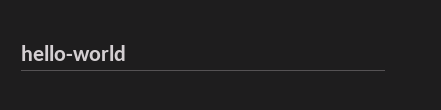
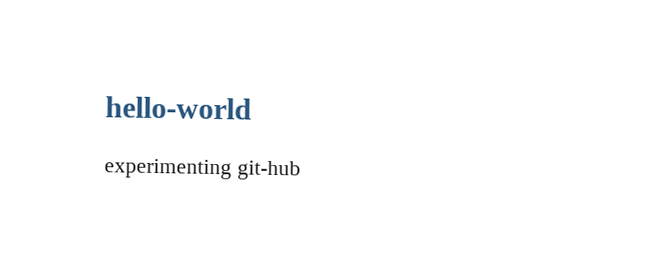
+ experimenting git-hub

